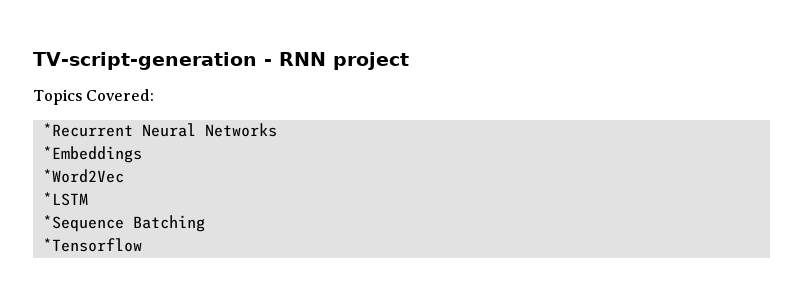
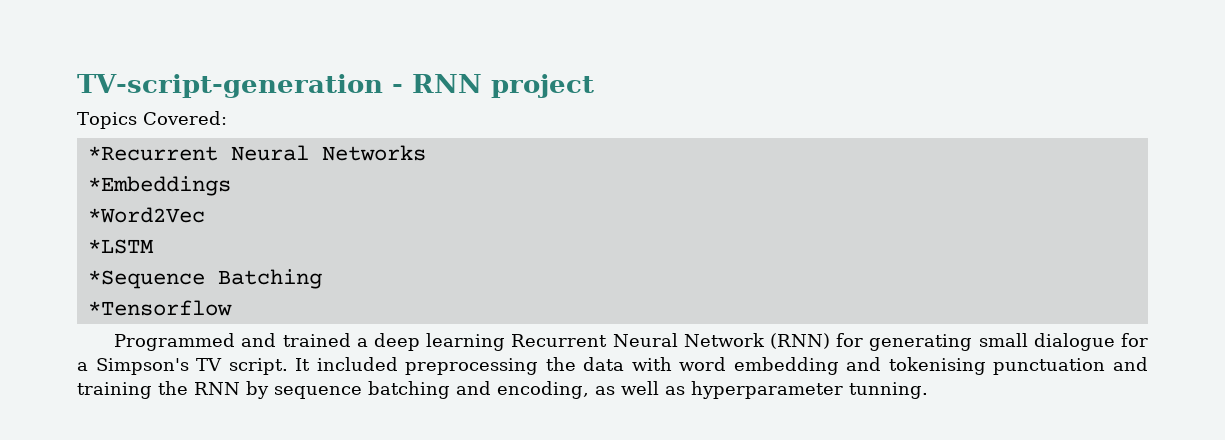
+ Programmed and trained a deep learning Recurrent Neural Network (RNN) for generating small dialogue for a Simpson's TV script. It included preprocessing the data with word embedding and tokenising punctuation and training the RNN by sequence batching and encoding, as well as hyperparameter tunning.

